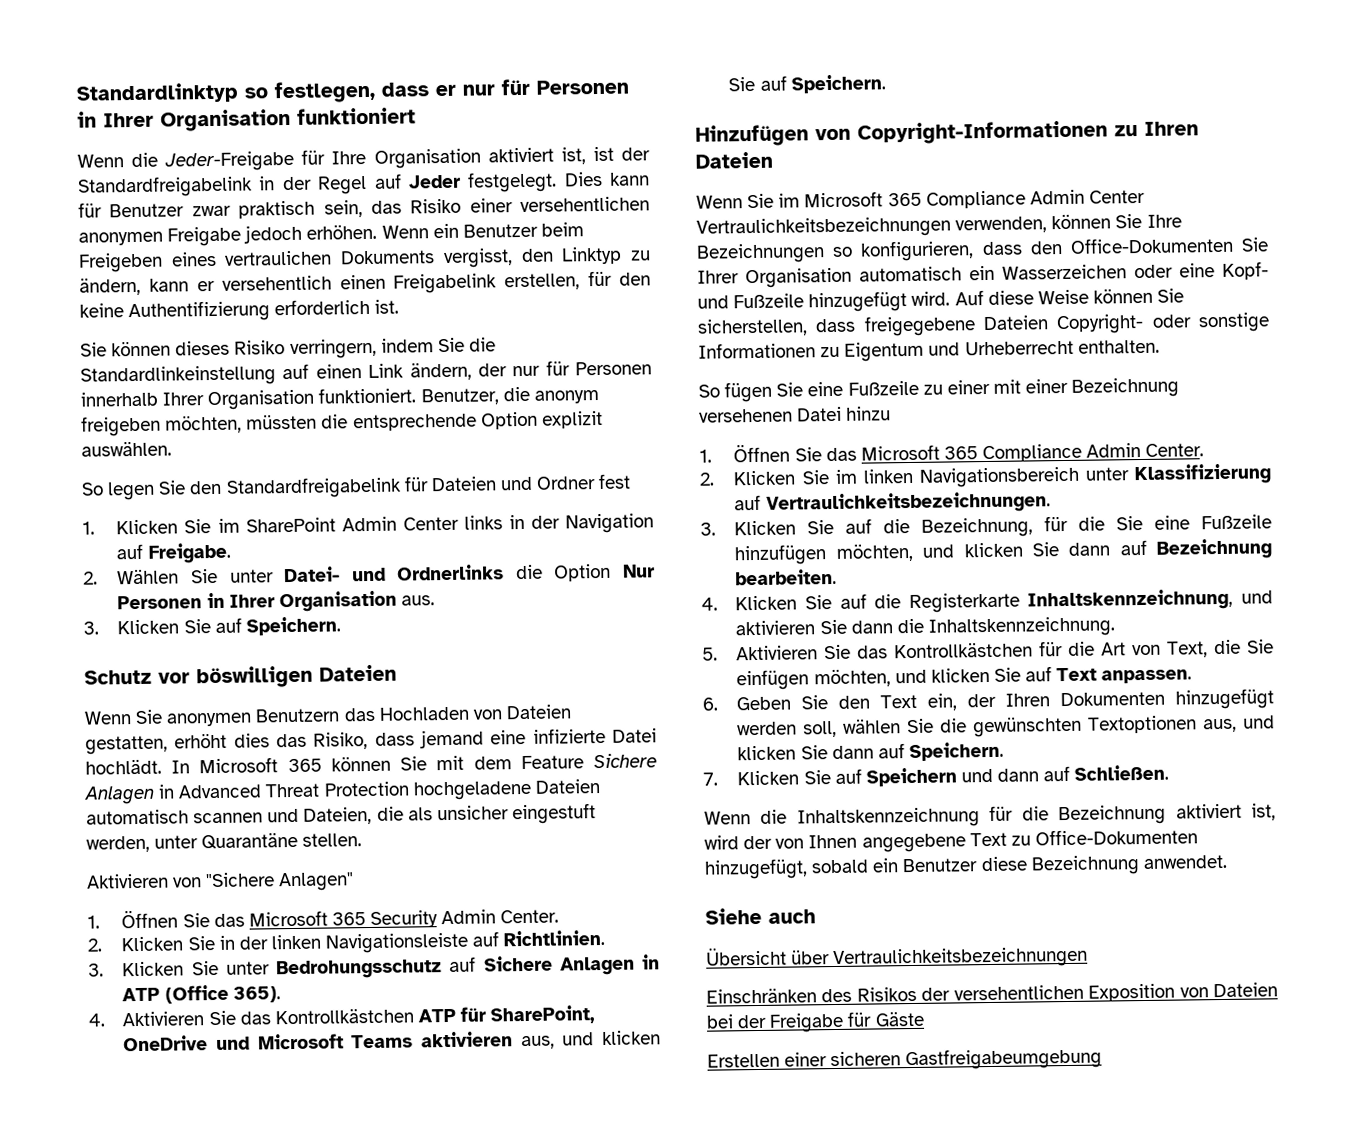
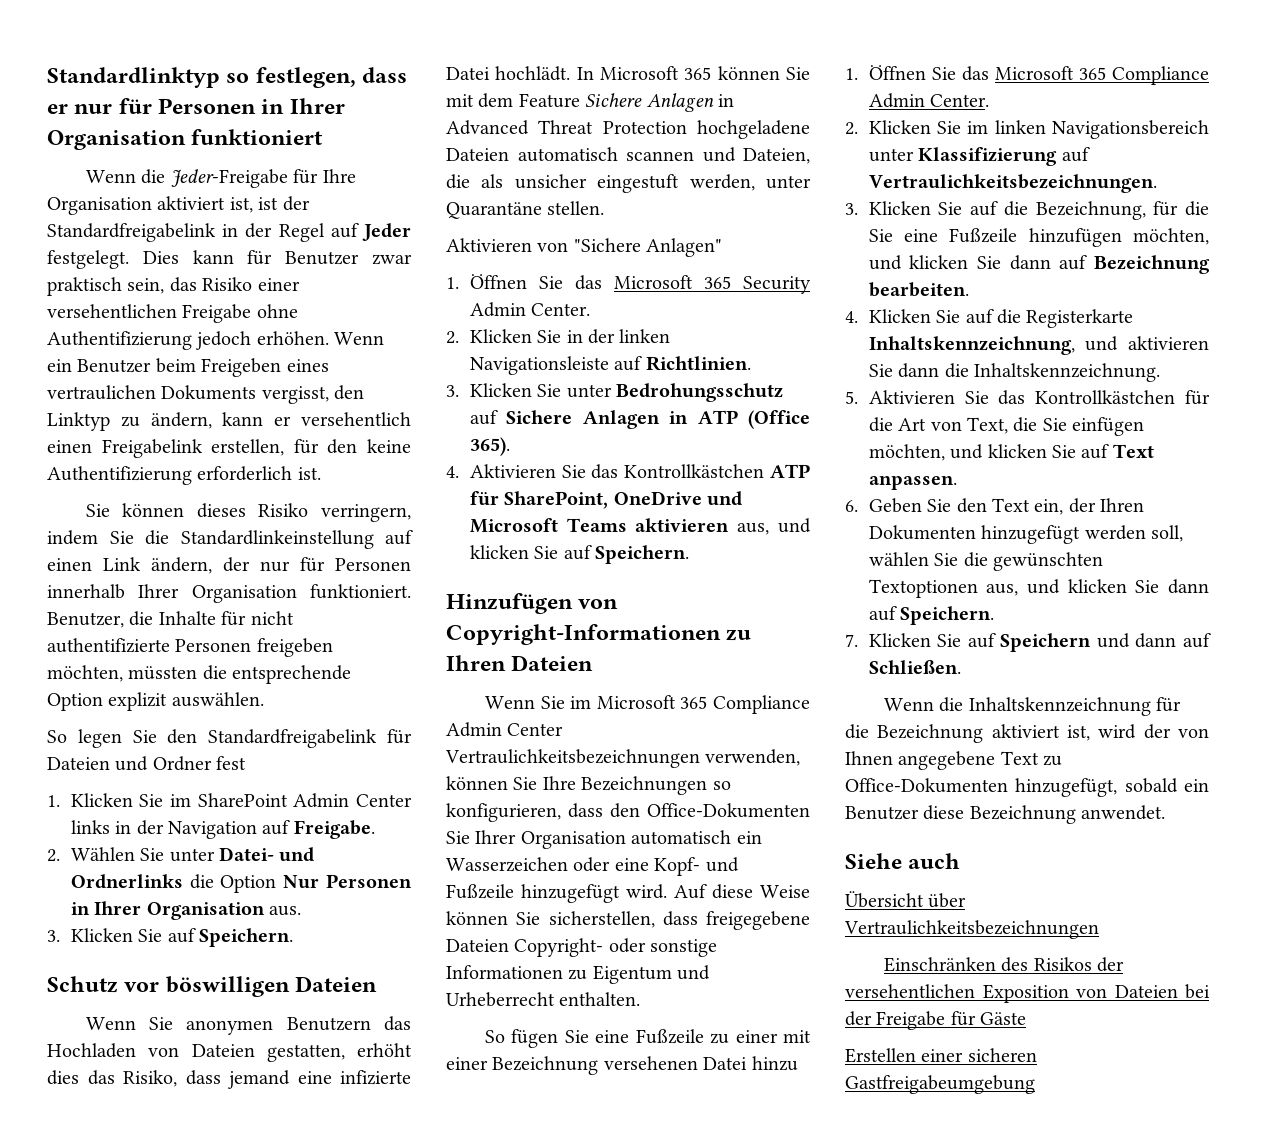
- Dies kann für Benutzer zwar praktisch sein, das Risiko einer versehentlichen anonymen Freigabe jedoch erhöhen.
+ Dies kann für Benutzer zwar praktisch sein, das Risiko einer versehentlichen Freigabe ohne Authentifizierung jedoch erhöhen.
- Benutzer, die anonym freigeben möchten, müssten die entsprechende Option explizit auswählen.
+ Benutzer, die Inhalte für nicht authentifizierte Personen freigeben möchten, müssten die entsprechende Option explizit auswählen.

